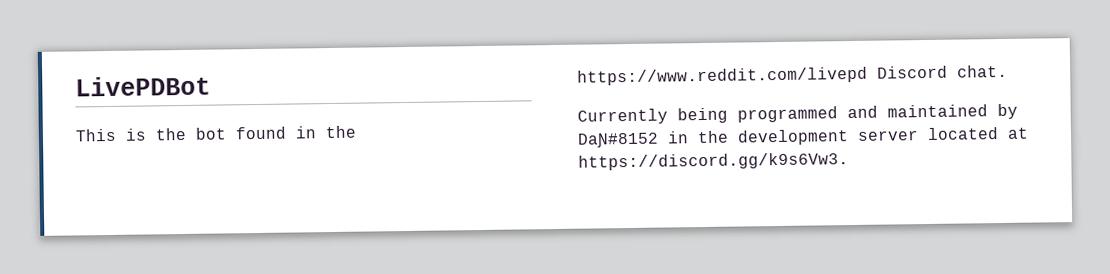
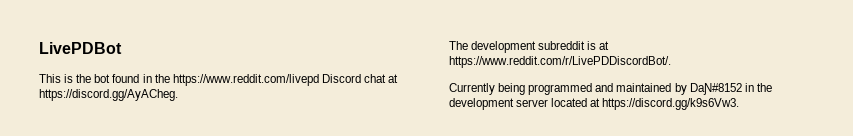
- This is the bot found in the https://www.reddit.com/livepd Discord chat.
+ This is the bot found in the https://www.reddit.com/livepd Discord chat at https://discord.gg/AyACheg.
+ The development subreddit is at https://www.reddit.com/r/LivePDDiscordBot/.

